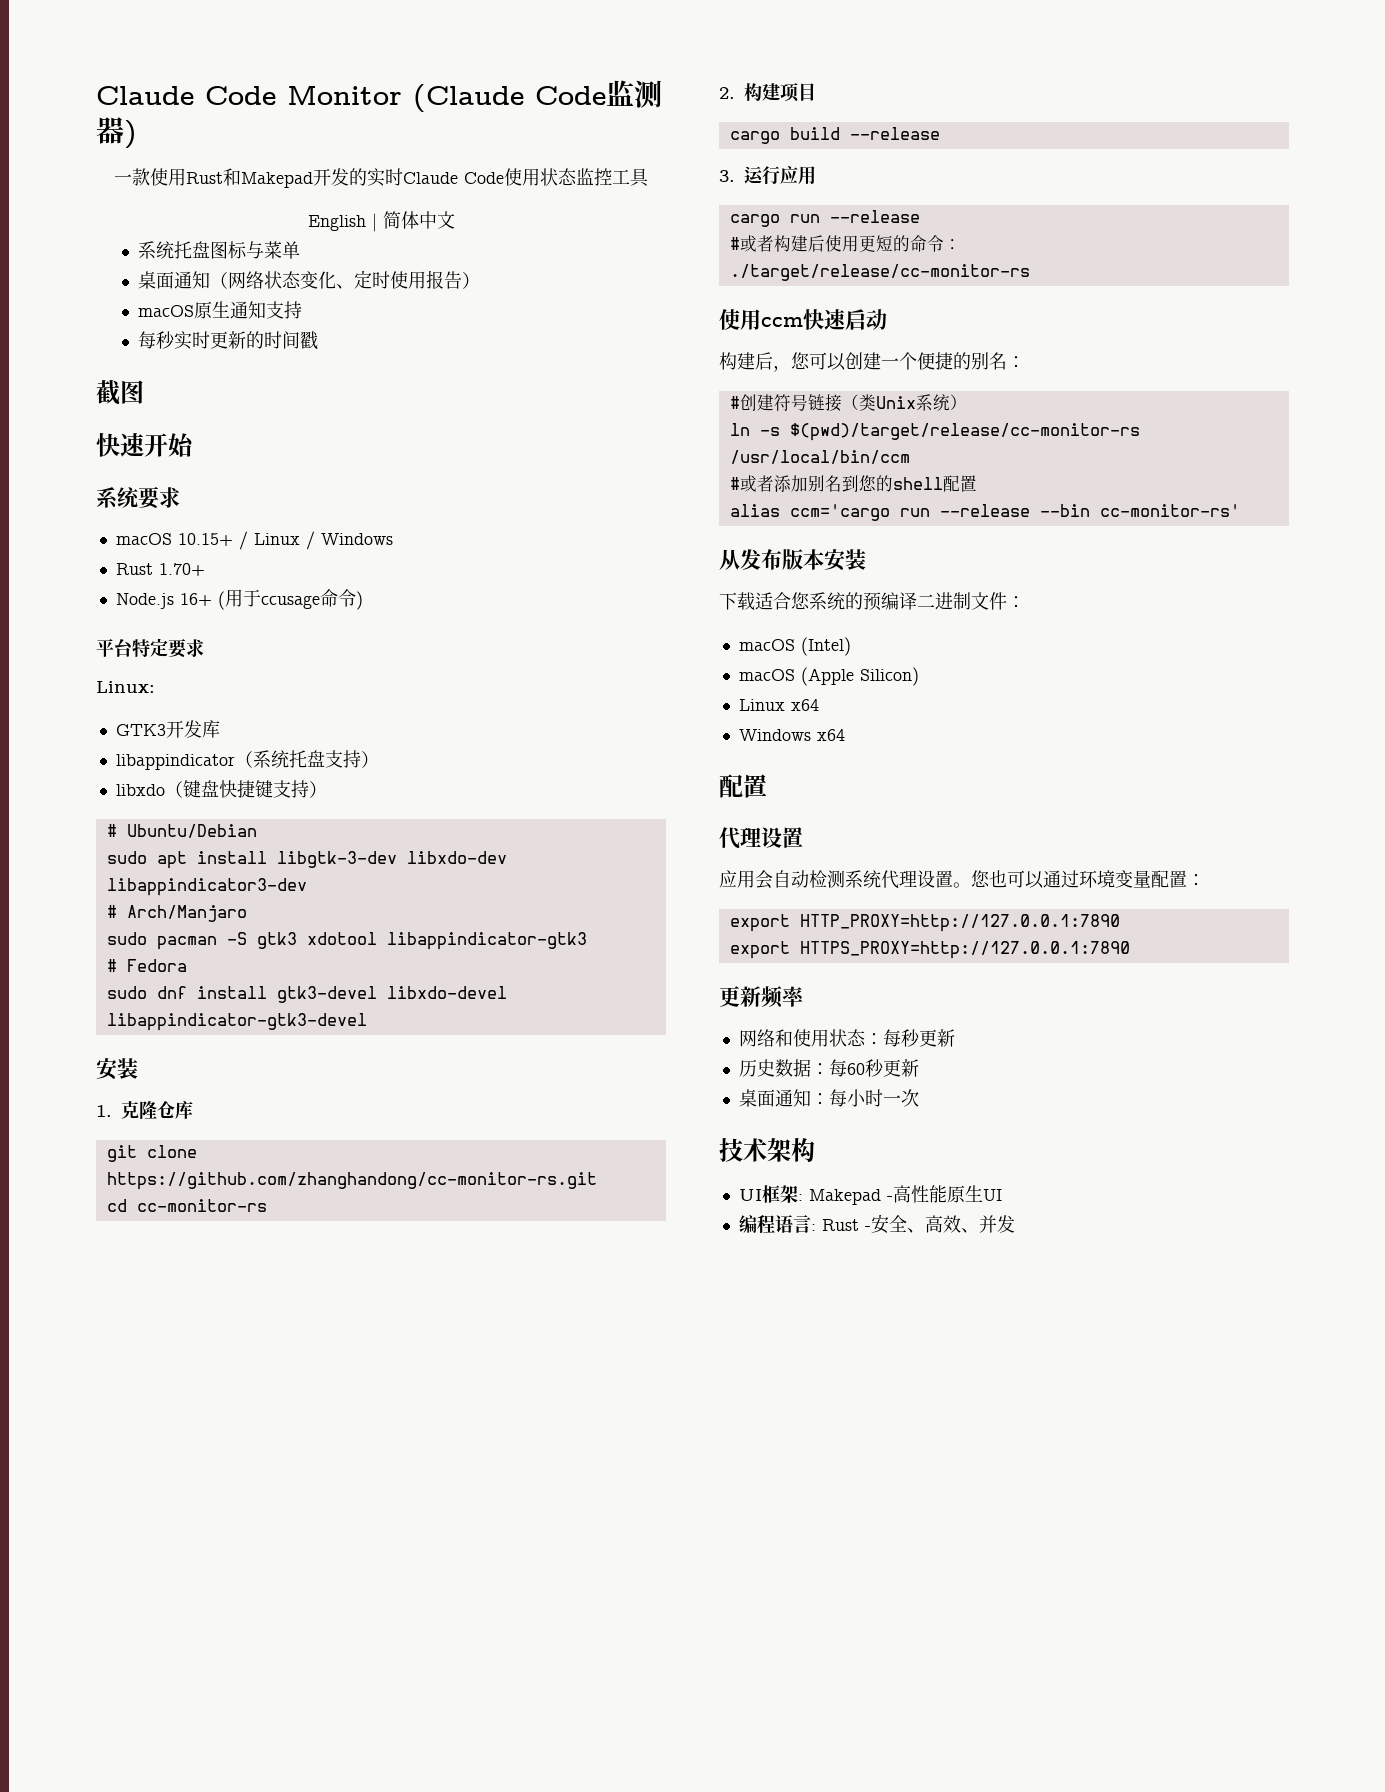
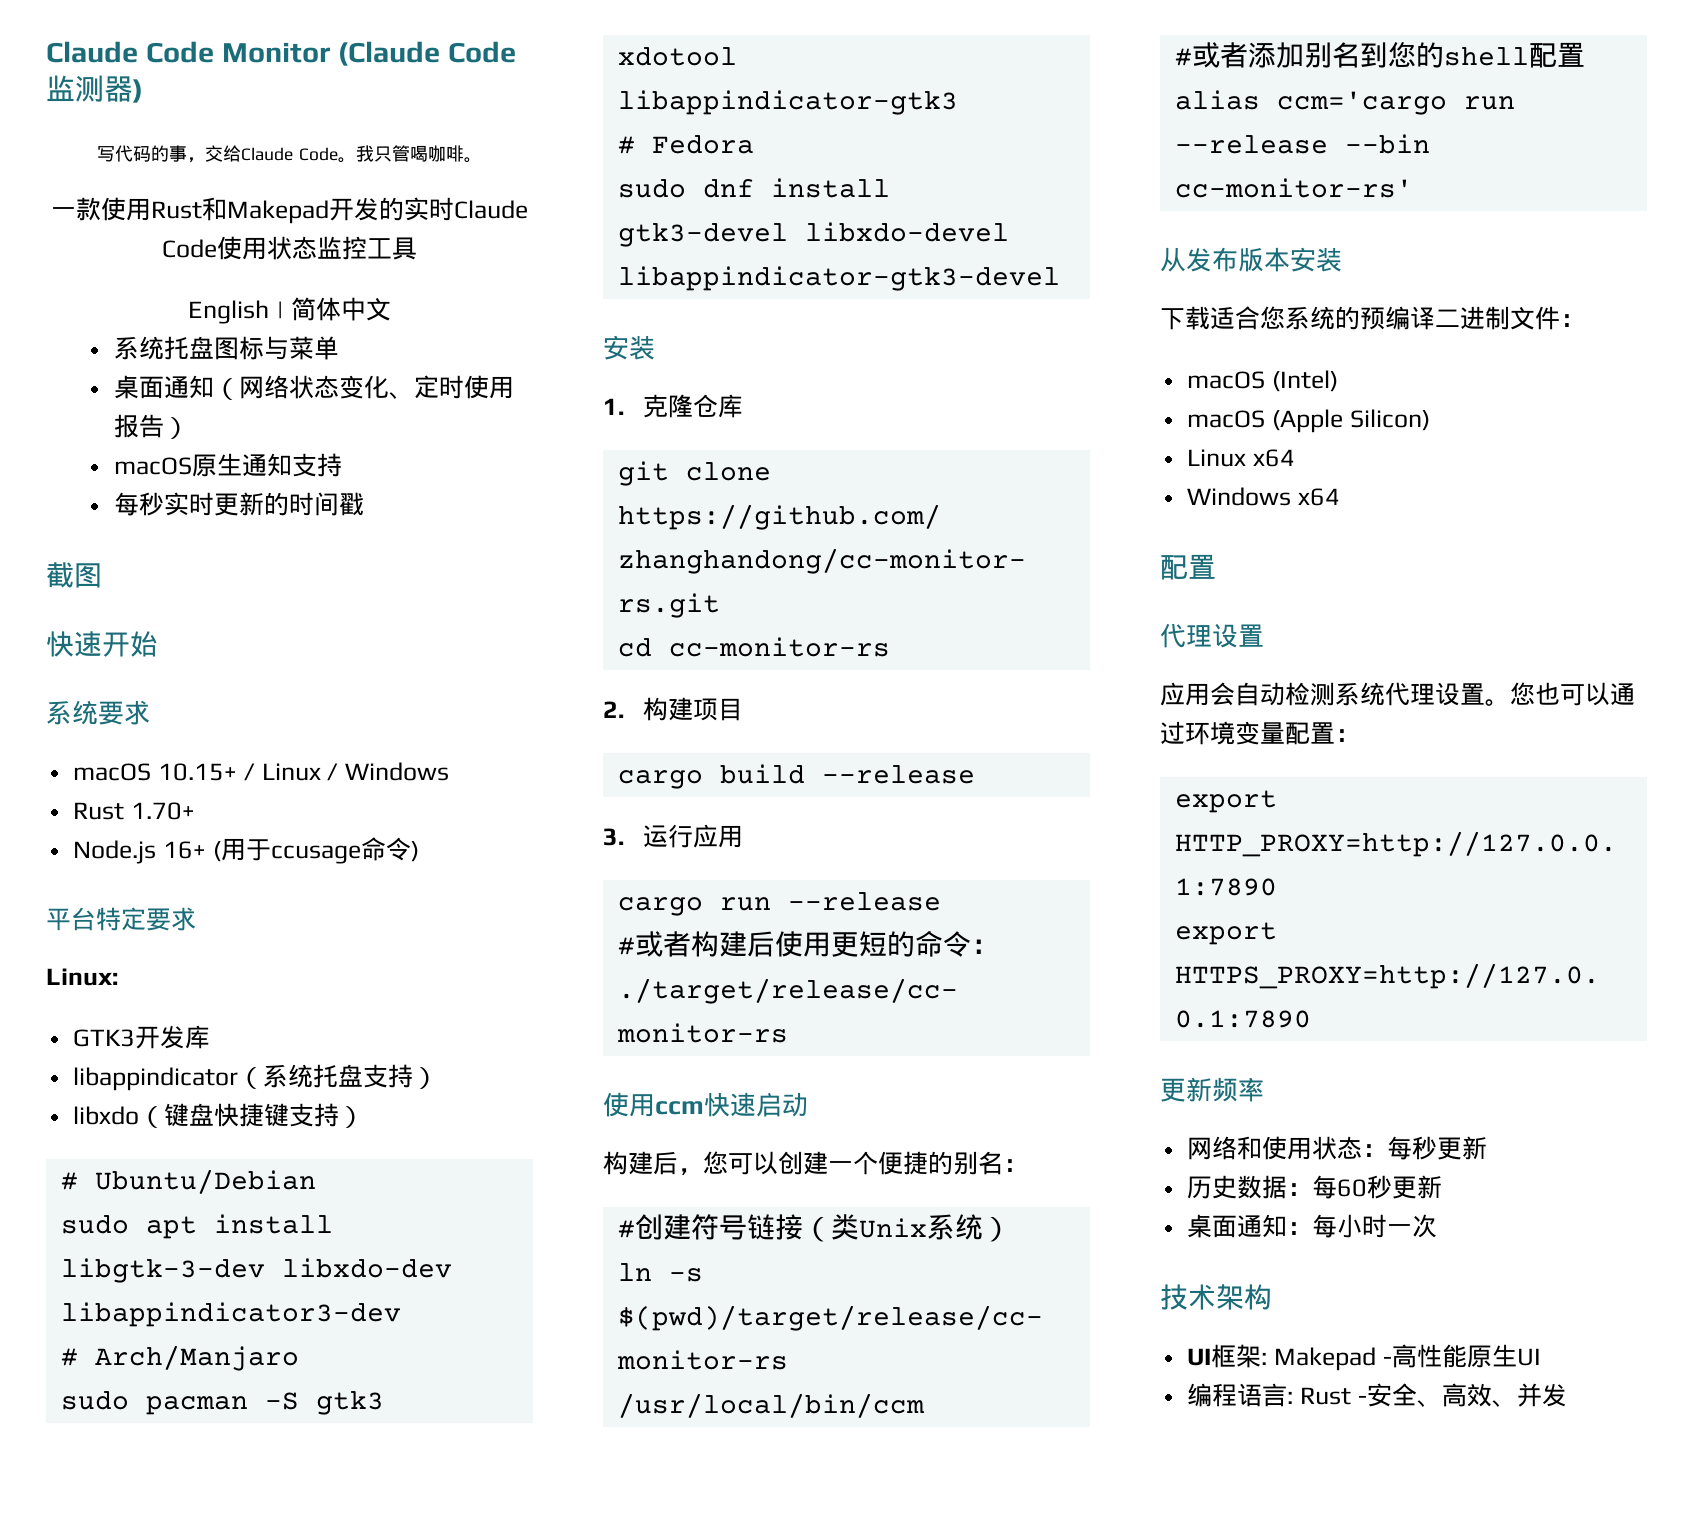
+ 写代码的事，交给Claude Code。我只管喝咖啡。

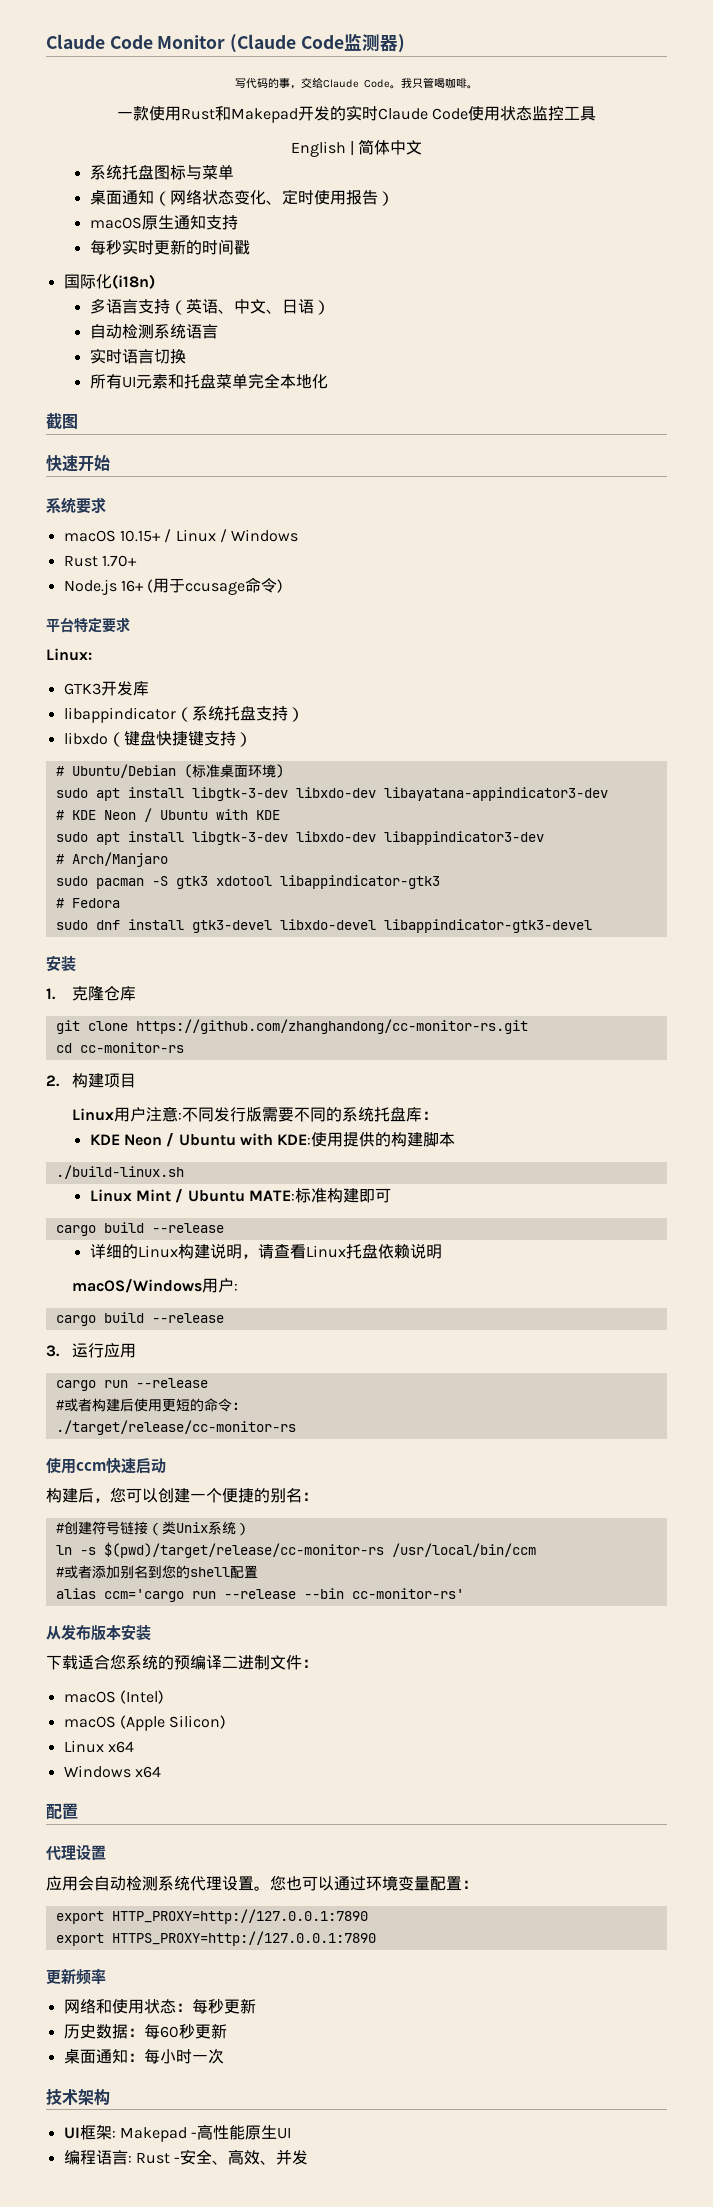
+ 国际化(i18n)
+ 多语言支持（英语、中文、日语）
+ 自动检测系统语言
+ 实时语言切换
+ 所有UI元素和托盘菜单完全本地化
- # Ubuntu/Debian
+ # Ubuntu/Debian (标准桌面环境)
+ sudo apt install libgtk-3-dev libxdo-dev libayatana-appindicator3-dev
+ # KDE Neon / Ubuntu with KDE
+ Linux用户注意:不同发行版需要不同的系统托盘库：
+ KDE Neon / Ubuntu with KDE:使用提供的构建脚本
+ ./build-linux.sh
+ Linux Mint / Ubuntu MATE:标准构建即可
+ cargo build --release
+ 详细的Linux构建说明，请查看Linux托盘依赖说明
+ macOS/Windows用户:

